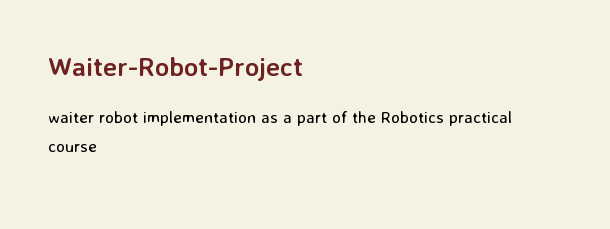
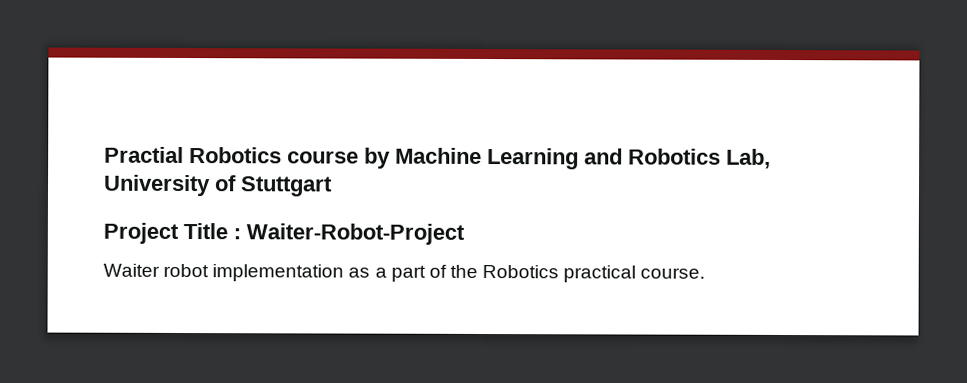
- Waiter-Robot-Project
+ Practial Robotics course by Machine Learning and Robotics Lab, University of Stuttgart
+ Project Title : Waiter-Robot-Project
- waiter robot implementation as a part of the Robotics practical course
+ Waiter robot implementation as a part of the Robotics practical course.

